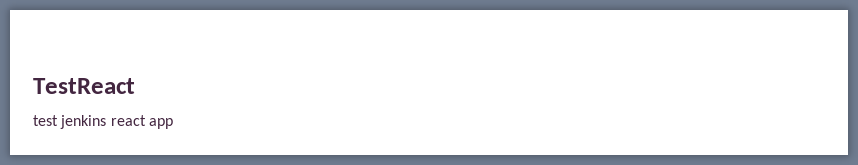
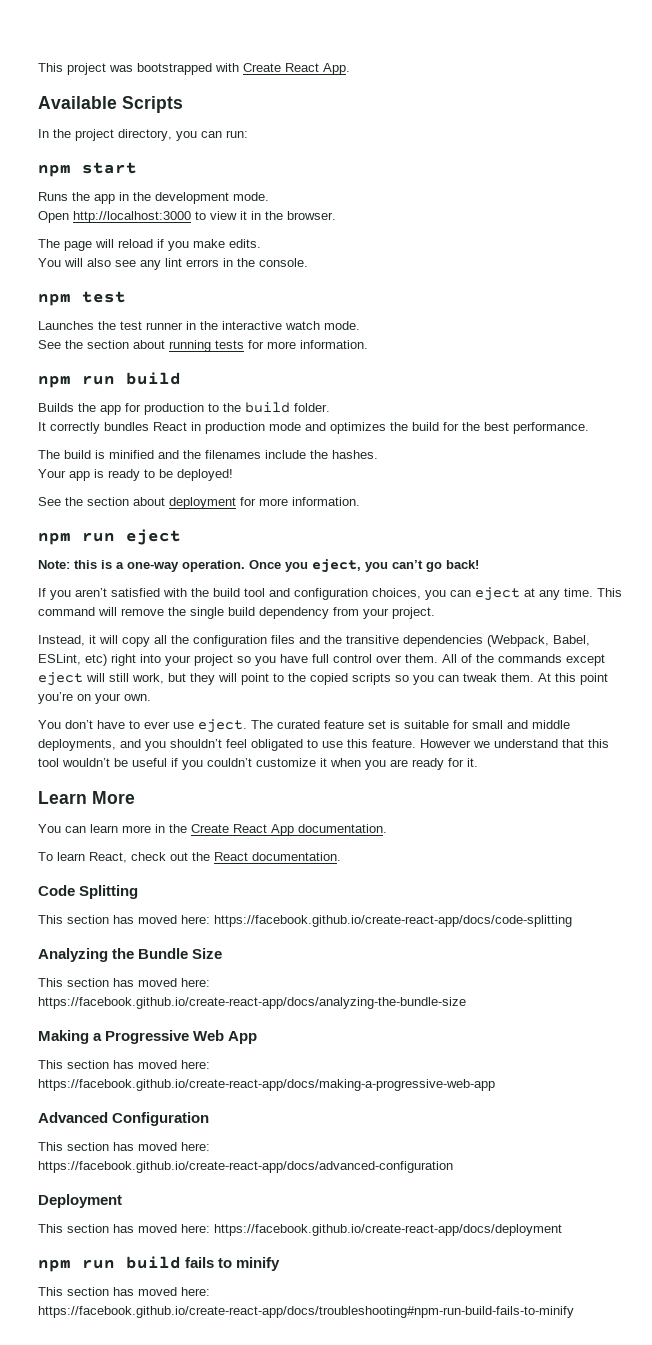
- TestReact
- test jenkins react app
+ This project was bootstrapped with Create React App.
+ Available Scripts
+ In the project directory, you can run:
+ npm start
+ Runs the app in the development mode.
+ Open http://localhost:3000 to view it in the browser.
+ The page will reload if you make edits.
+ You will also see any lint errors in the console.
+ npm test
+ Launches the test runner in the interactive watch mode.
+ See the section about running tests for more information.
+ npm run build
+ Builds the app for production to the build folder.
+ It correctly bundles React in production mode and optimizes the build for the best performance.
+ The build is minified and the filenames include the hashes.
+ Your app is ready to be deployed!
+ See the section about deployment for more information.
+ npm run eject
+ Note: this is a one-way operation. Once you eject, you can’t go back!
+ If you aren’t satisfied with the build tool and configuration choices, you can eject at any time. This command will remove the single build dependency from your project.
+ Instead, it will copy all the configuration files and the transitive dependencies (Webpack, Babel, ESLint, etc) right into your project so you have full control over them. All of the commands except eject will still work, but they will point to the copied scripts so you can tweak them. At this point you’re on your own.
+ You don’t have to ever use eject. The curated feature set is suitable for small and middle deployments, and you shouldn’t feel obligated to use this feature. However we understand that this tool wouldn’t be useful if you couldn’t customize it when you are ready for it.
+ Learn More
+ You can learn more in the Create React App documentation.
+ To learn React, check out the React documentation.
+ Code Splitting
+ This section has moved here: https://facebook.github.io/create-react-app/docs/code-splitting
+ Analyzing the Bundle Size
+ This section has moved here: https://facebook.github.io/create-react-app/docs/analyzing-the-bundle-size
+ Making a Progressive Web App
+ This section has moved here: https://facebook.github.io/create-react-app/docs/making-a-progressive-web-app
+ Advanced Configuration
+ This section has moved here: https://facebook.github.io/create-react-app/docs/advanced-configuration
+ Deployment
+ This section has moved here: https://facebook.github.io/create-react-app/docs/deployment
+ npm run build fails to minify
+ This section has moved here: https://facebook.github.io/create-react-app/docs/troubleshooting#npm-run-build-fails-to-minify

